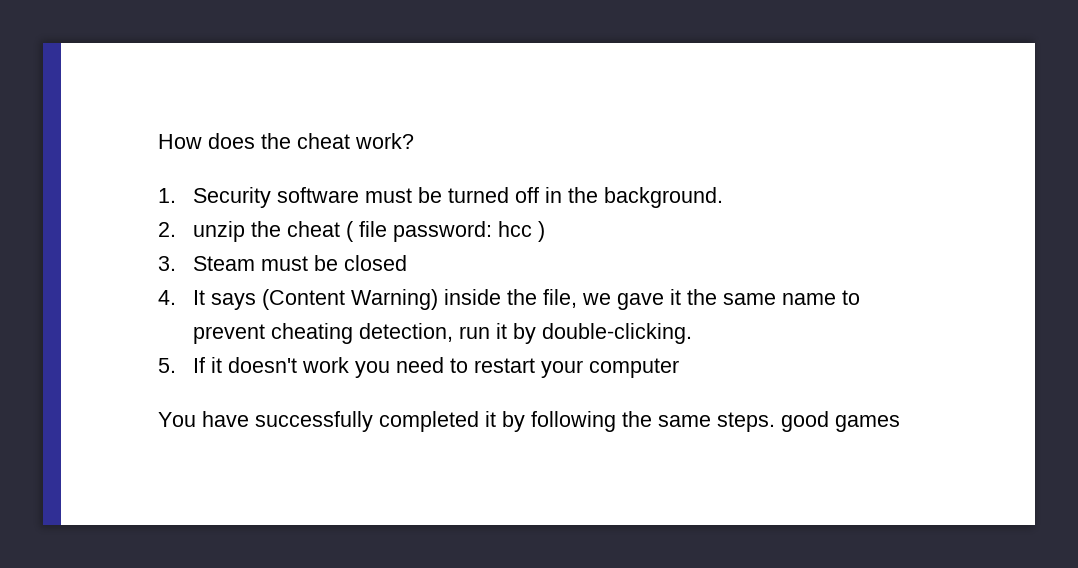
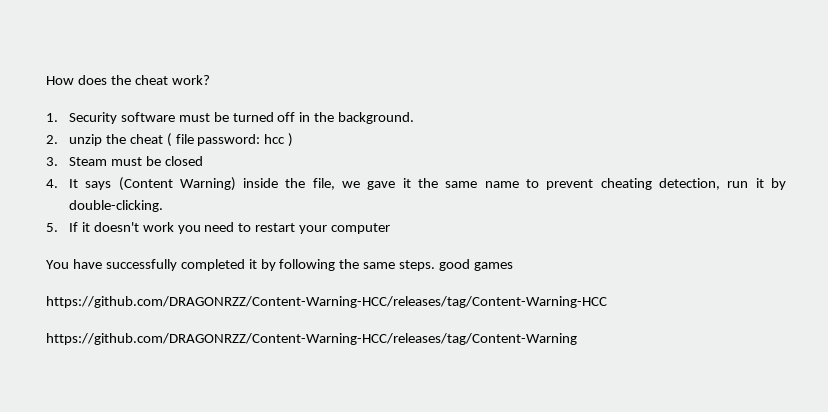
+ https://github.com/DRAGONRZZ/Content-Warning-HCC/releases/tag/Content-Warning-HCC
+ https://github.com/DRAGONRZZ/Content-Warning-HCC/releases/tag/Content-Warning

